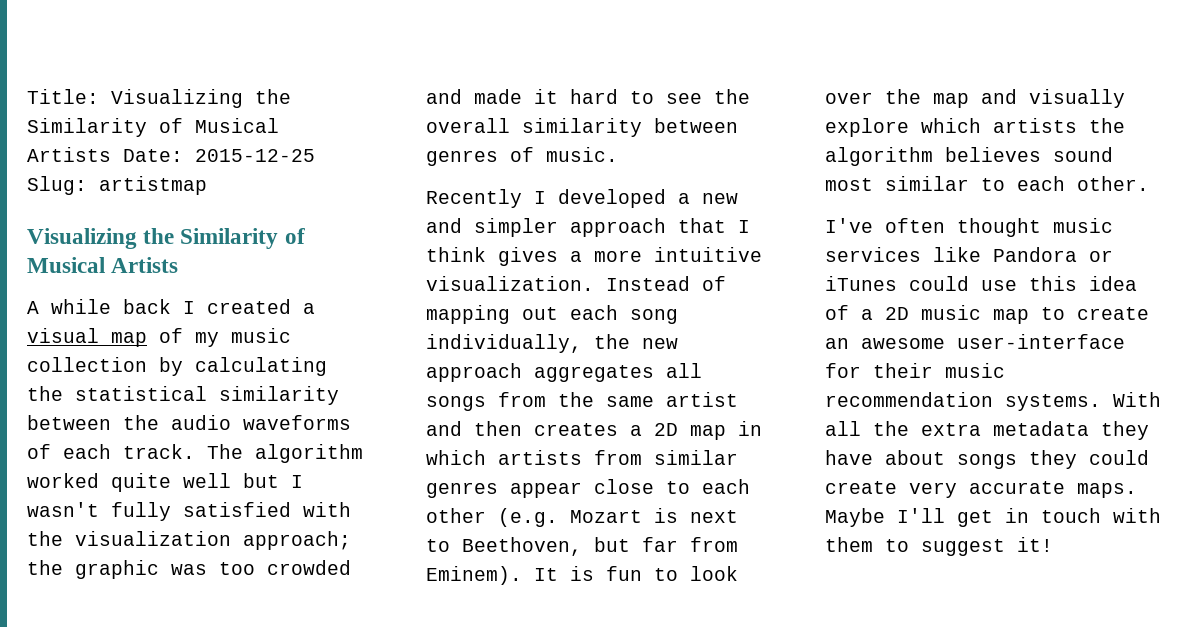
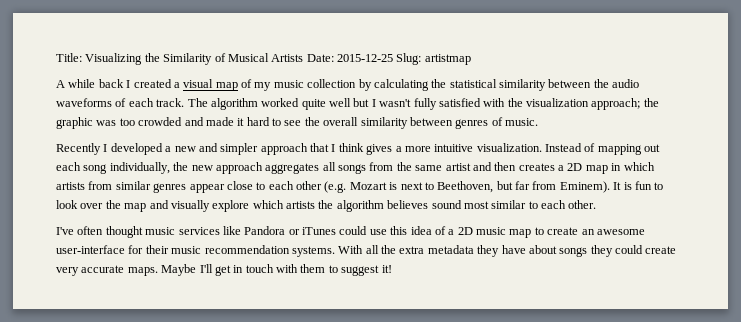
  Title: Visualizing the Similarity of Musical Artists Date: 2015-12-25 Slug: artistmap
- Visualizing the Similarity of Musical Artists

